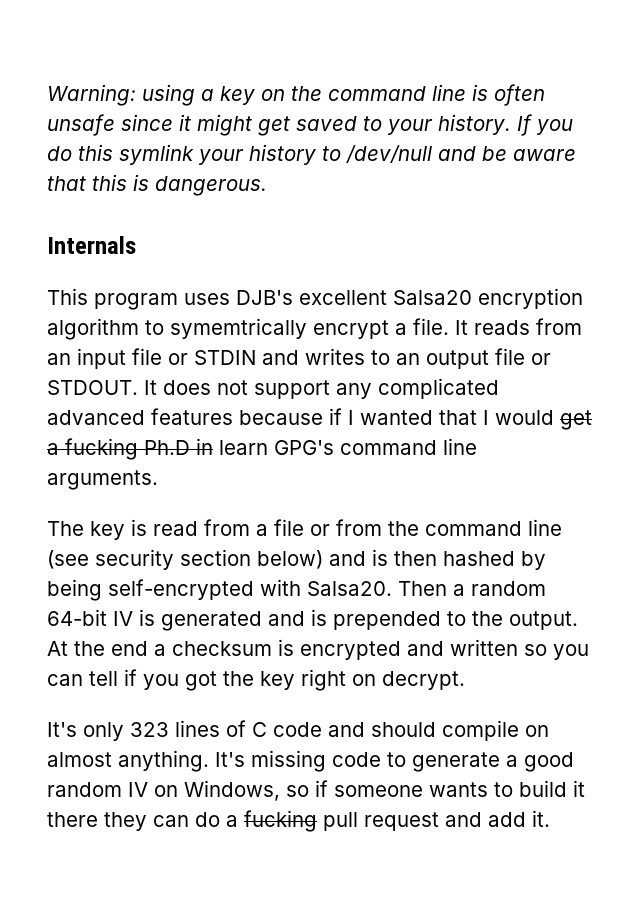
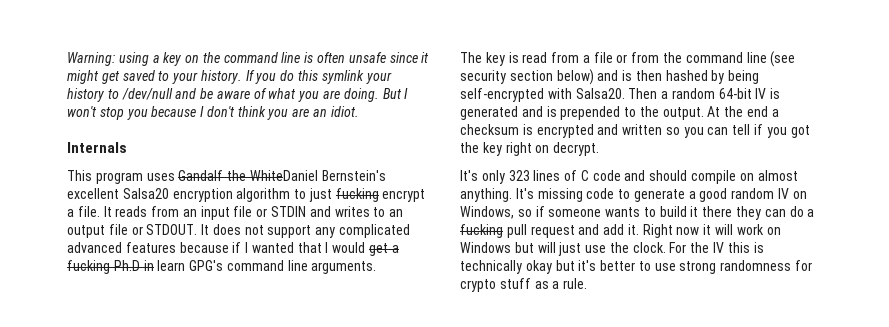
- If you do this symlink your history to /dev/null and be aware that this is dangerous.
+ If you do this symlink your history to /dev/null and be aware of what you are doing. But I won't stop you because I don't think you are an idiot.
- This program uses DJB's excellent Salsa20 encryption algorithm to symemtrically encrypt a file.
+ This program uses Gandalf the WhiteDaniel Bernstein's excellent Salsa20 encryption algorithm to just fucking encrypt a file.
+ Right now it will work on Windows but will just use the clock. For the IV this is technically okay but it's better to use strong randomness for crypto stuff as a rule.

